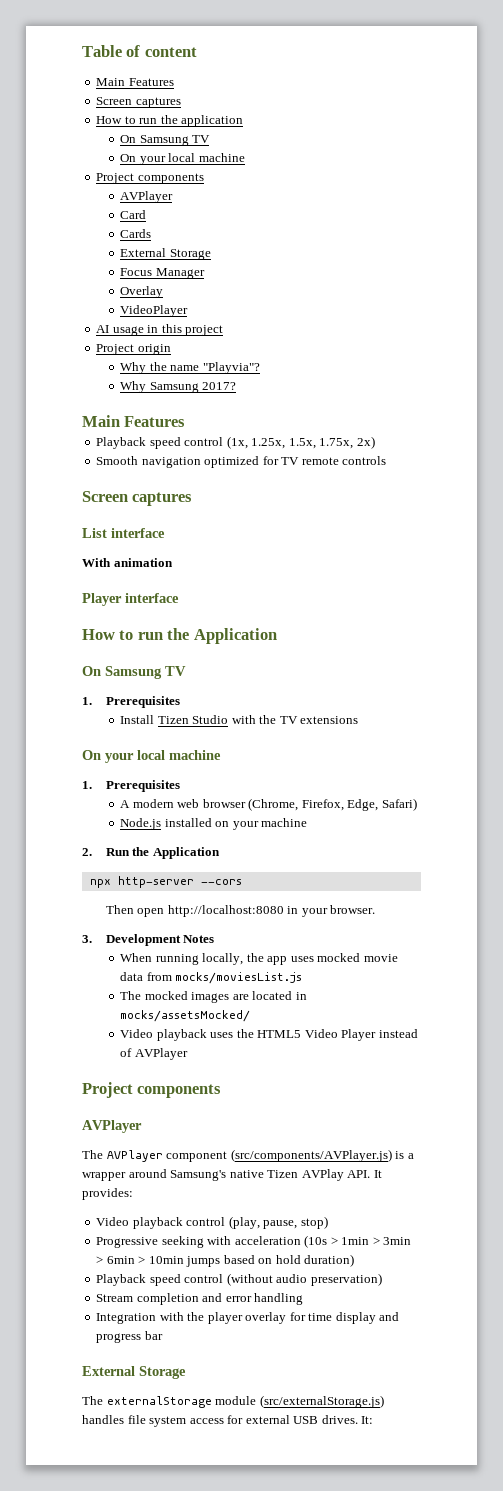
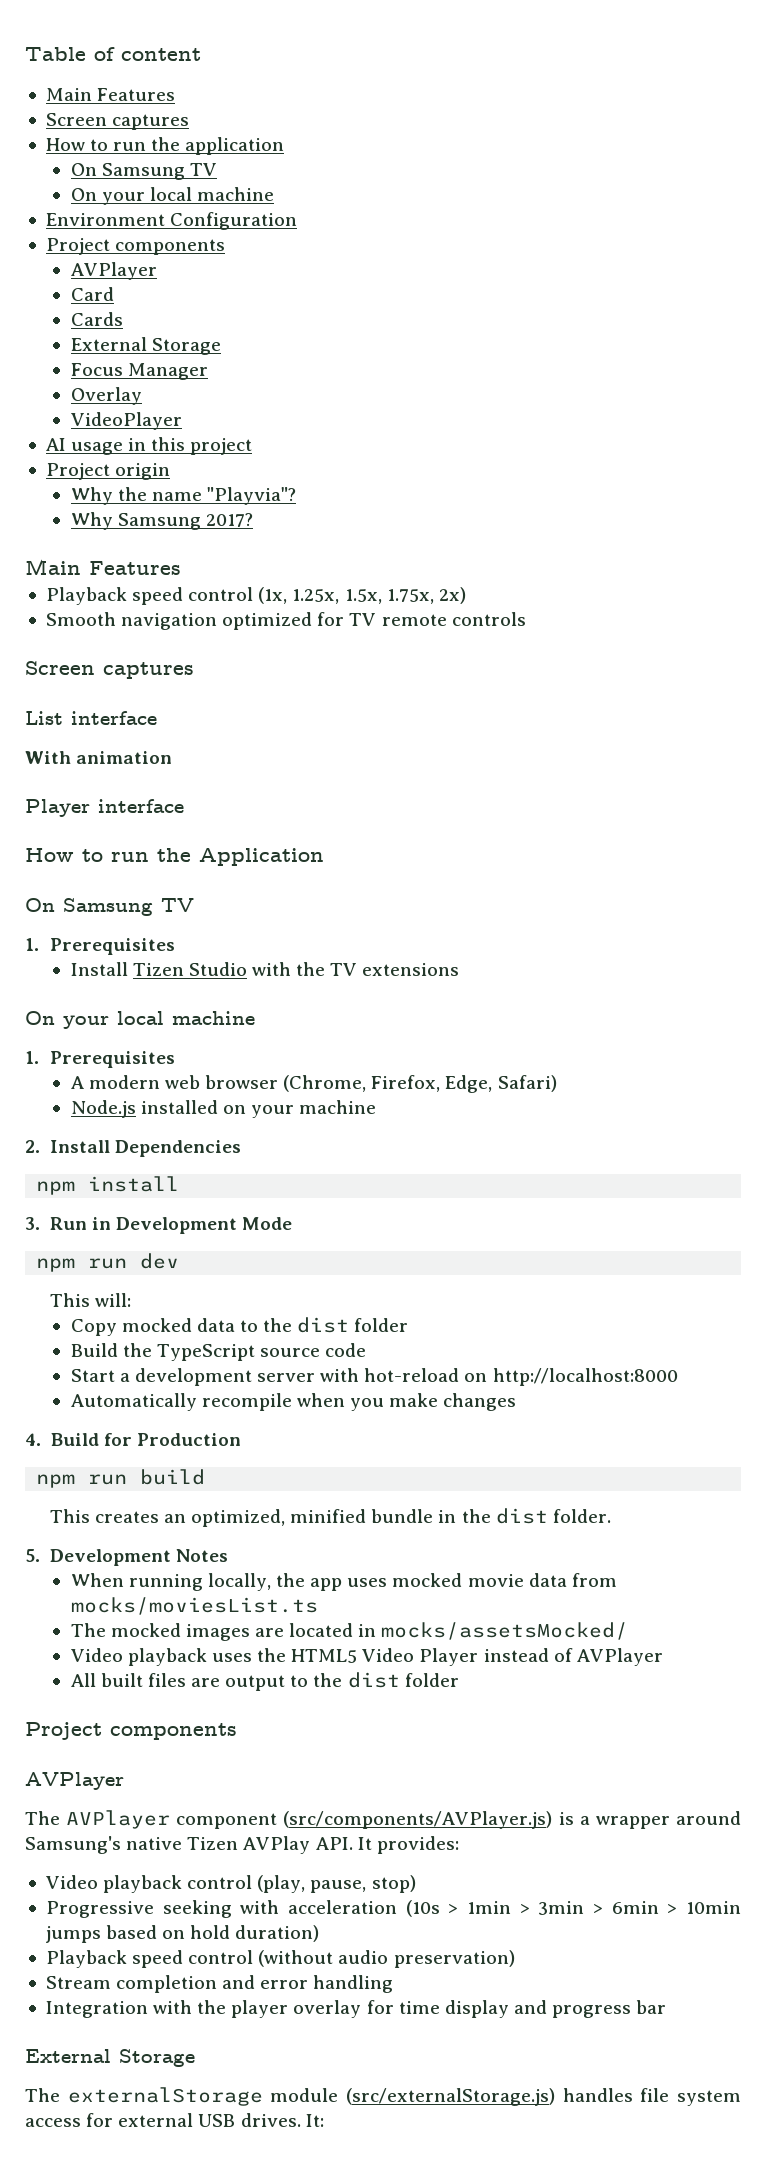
+ Environment Configuration
- 2. Run the Application
- npx http-server --cors
- Then open http://localhost:8080 in your browser.
- 3. Development Notes
+ 2. Install Dependencies
+ npm install
+ 3. Run in Development Mode
+ npm run dev
+ This will:
+ Copy mocked data to the dist folder
+ Build the TypeScript source code
+ Start a development server with hot-reload on http://localhost:8000
+ Automatically recompile when you make changes
+ 4. Build for Production
+ npm run build
+ This creates an optimized, minified bundle in the dist folder.
+ 5. Development Notes
- When running locally, the app uses mocked movie data from mocks/moviesList.js
+ When running locally, the app uses mocked movie data from mocks/moviesList.ts
+ All built files are output to the dist folder

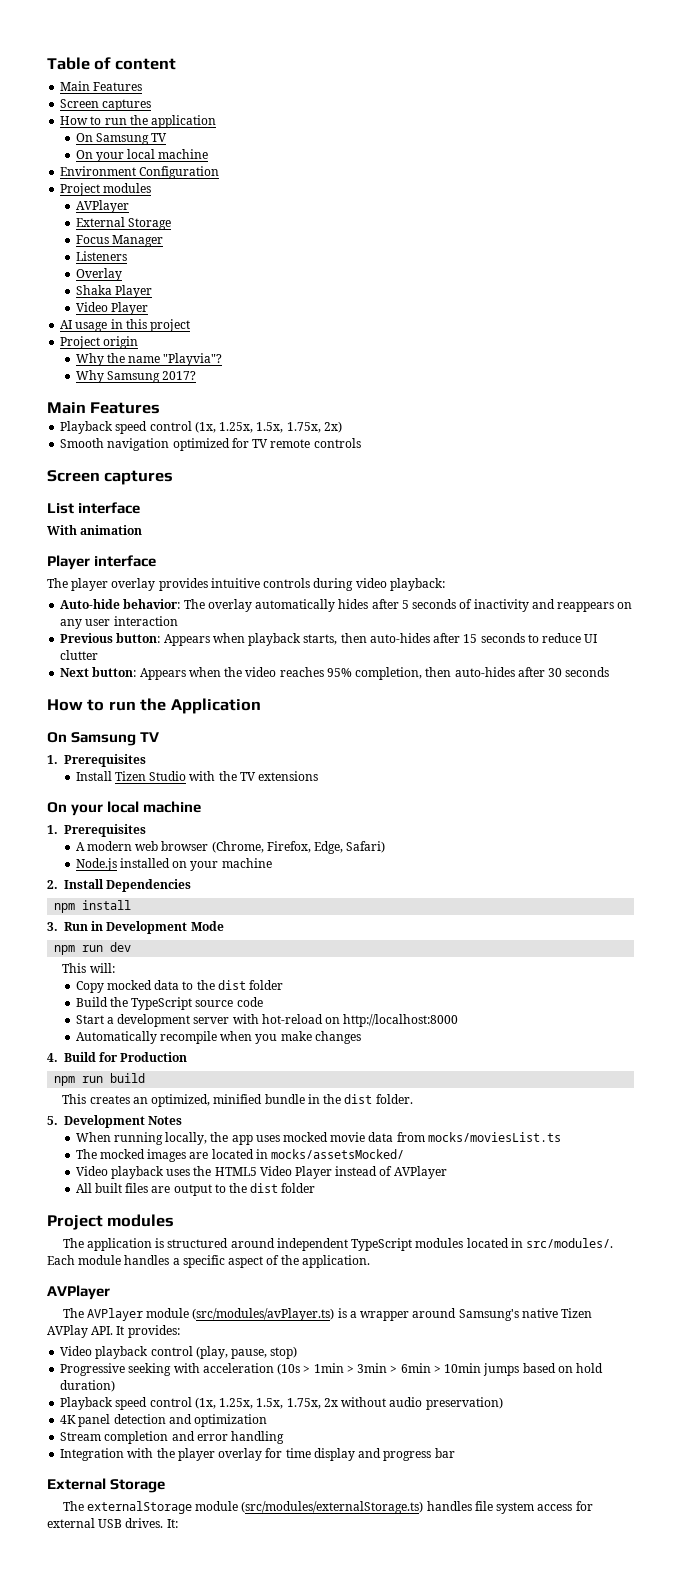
  Environment Configuration
- Project components
+ Project modules
  AVPlayer
- Card
- Cards
+ Listeners
- VideoPlayer
+ Shaka Player
+ Video Player
+ The player overlay provides intuitive controls during video playback:
+ Auto-hide behavior: The overlay automatically hides after 5 seconds of inactivity and reappears on any user interaction
+ Previous button: Appears when playback starts, then auto-hides after 15 seconds to reduce UI clutter
+ Next button: Appears when the video reaches 95% completion, then auto-hides after 30 seconds
  All built files are output to the dist folder
- Project components
+ Project modules
+ The application is structured around independent TypeScript modules located in src/modules/. Each module handles a specific aspect of the application.
- The AVPlayer component (src/components/AVPlayer.js) is a wrapper around Samsung's native Tizen AVPlay API. It provides:
+ The AVPlayer module (src/modules/avPlayer.ts) is a wrapper around Samsung's native Tizen AVPlay API. It provides:
- Playback speed control (without audio preservation)
+ Playback speed control (1x, 1.25x, 1.5x, 1.75x, 2x without audio preservation)
+ 4K panel detection and optimization
- The externalStorage module (src/externalStorage.js) handles file system access for external USB drives.
+ The externalStorage module (src/modules/externalStorage.ts) handles file system access for external USB drives.

